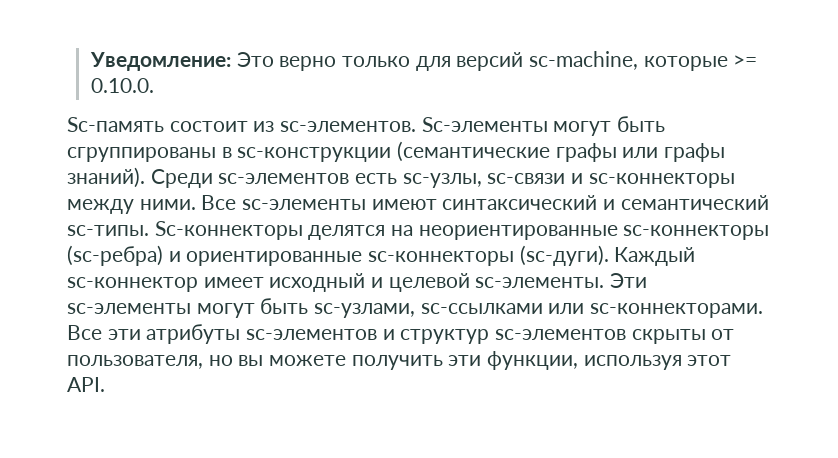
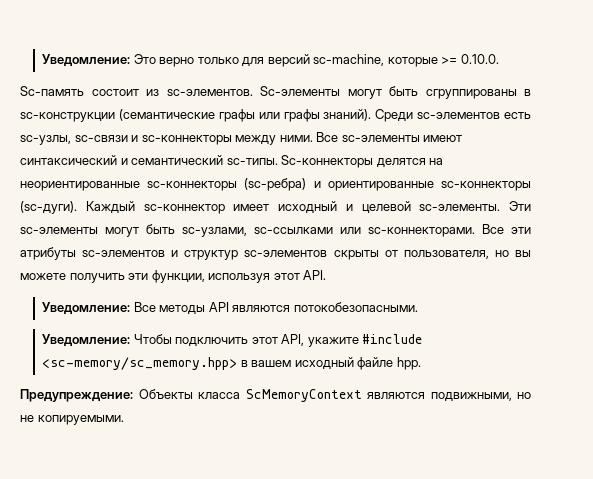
+ Уведомление: Все методы API являются потокобезопасными.
+ Уведомление: Чтобы подключить этот API, укажите #include <sc-memory/sc_memory.hpp> в вашем исходный файле hpp.
+ Предупреждение: Объекты класса ScMemoryContext являются подвижными, но не копируемыми.

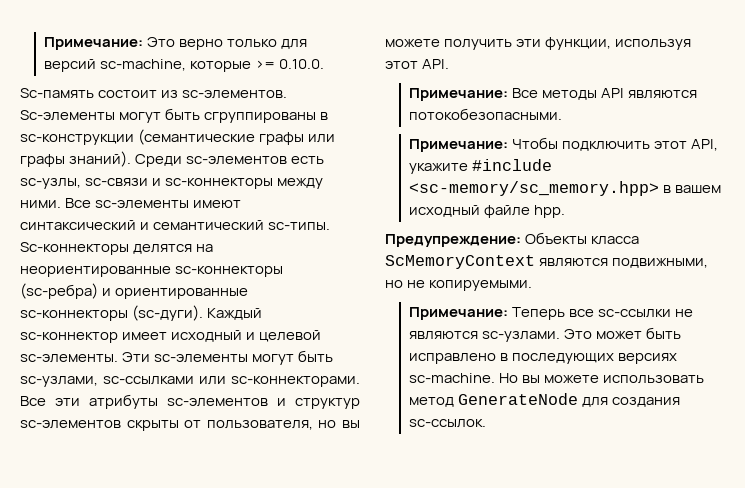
- Уведомление: Это верно только для версий sc-machine, которые >= 0.10.0.
+ Примечание: Это верно только для версий sc-machine, которые >= 0.10.0.
- Уведомление: Все методы API являются потокобезопасными.
+ Примечание: Все методы API являются потокобезопасными.
- Уведомление: Чтобы подключить этот API, укажите #include <sc-memory/sc_memory.hpp> в вашем исходный файле hpp.
+ Примечание: Чтобы подключить этот API, укажите #include <sc-memory/sc_memory.hpp> в вашем исходный файле hpp.
+ Примечание: Теперь все sc-ссылки не являются sc-узлами. Это может быть исправлено в последующих версиях sc-machine. Но вы можете использовать метод GenerateNode для создания sc-ссылок.

